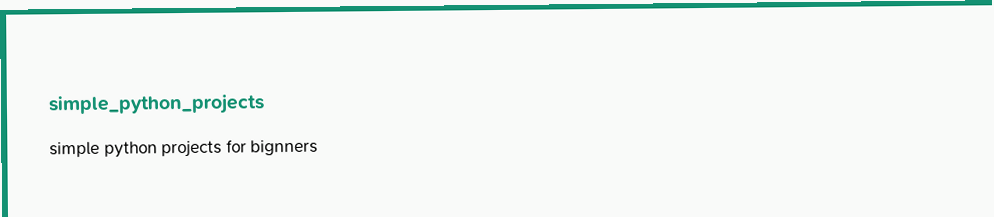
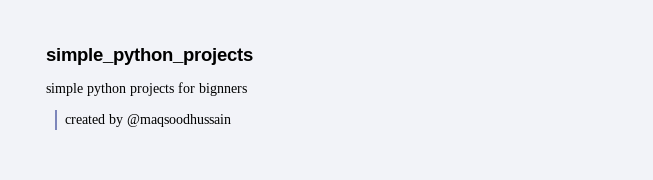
+ created by @maqsoodhussain

